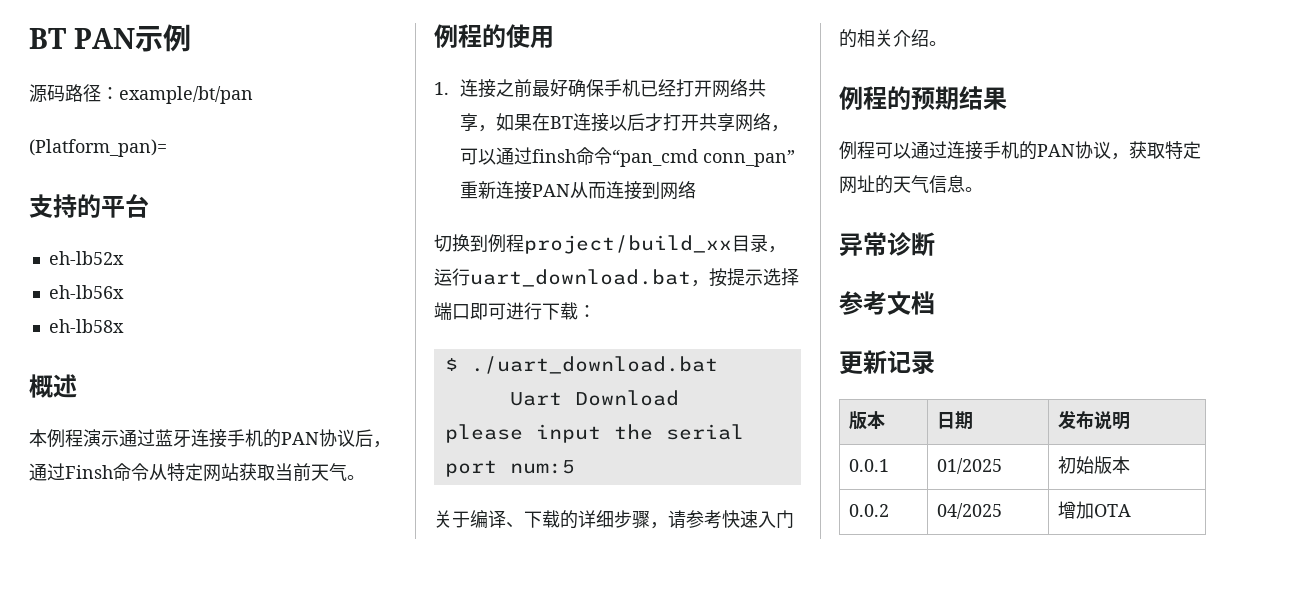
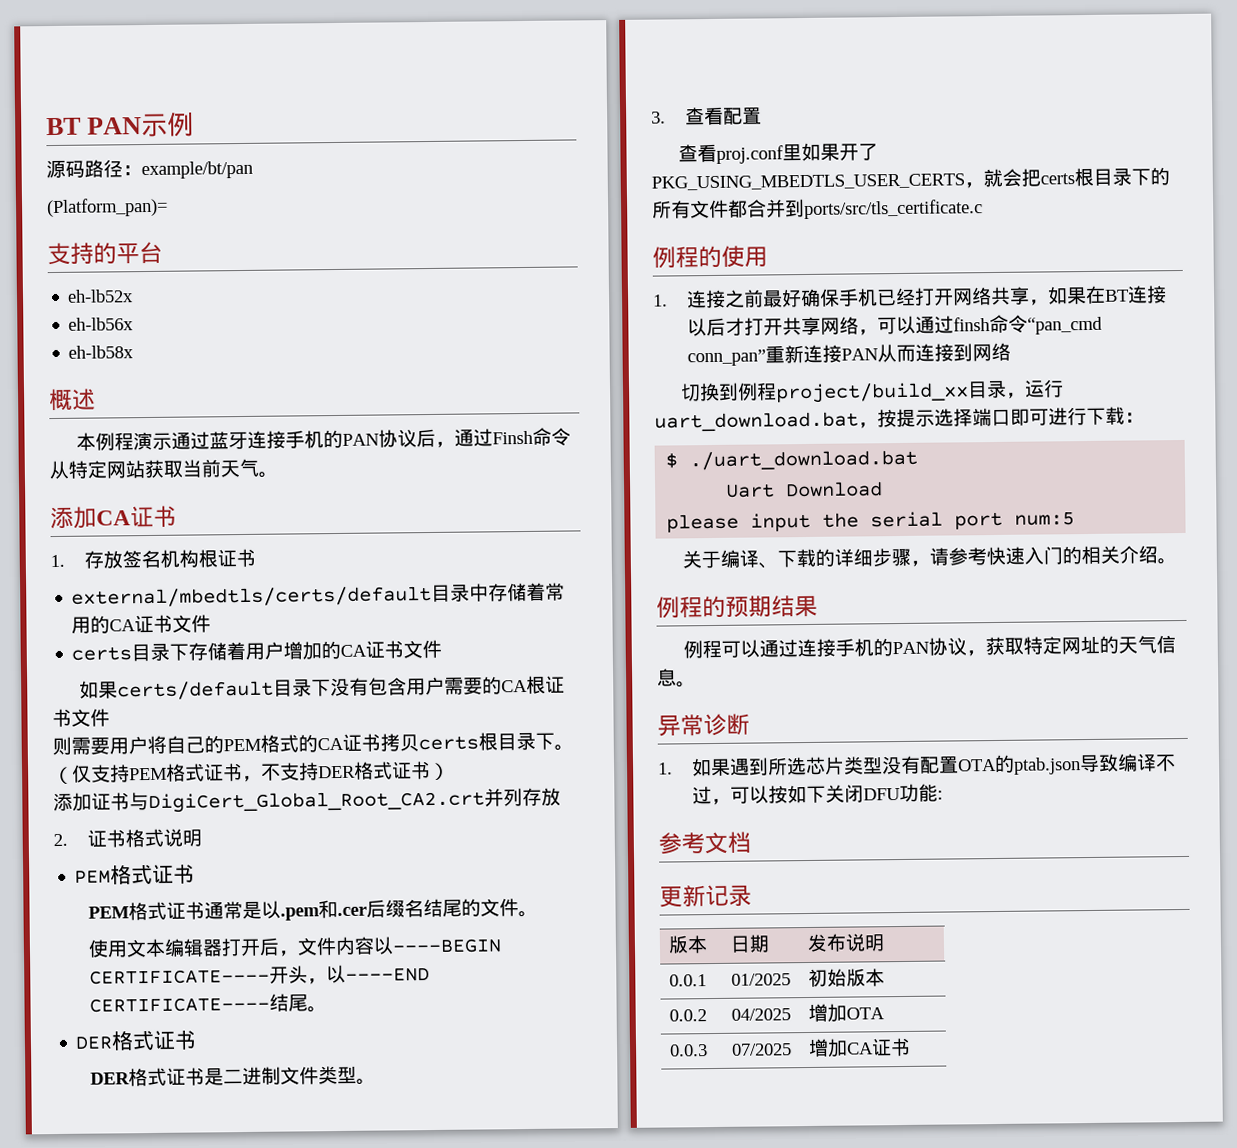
+ 添加CA证书
+ 1.存放签名机构根证书
+ external/mbedtls/certs/default目录中存储着常用的CA证书文件
+ certs目录下存储着用户增加的CA证书文件
+ 如果certs/default目录下没有包含用户需要的CA根证书文件
+ 则需要用户将自己的PEM格式的CA证书拷贝certs根目录下。（仅支持PEM格式证书，不支持DER格式证书）
+ 添加证书与DigiCert_Global_Root_CA2.crt并列存放
+ 2.证书格式说明
+ PEM格式证书
+ PEM格式证书通常是以.pem和.cer后缀名结尾的文件。
+ 使用文本编辑器打开后，文件内容以----BEGIN CERTIFICATE----开头，以----END CERTIFICATE----结尾。
+ DER格式证书
+ DER格式证书是二进制文件类型。
+ 3.查看配置
+ 查看proj.conf里如果开了PKG_USING_MBEDTLS_USER_CERTS，就会把certs根目录下的所有文件都合并到ports/src/tls_certificate.c
+ 1.如果遇到所选芯片类型没有配置OTA的ptab.json导致编译不过，可以按如下关闭DFU功能:
+ 0.0.3 | 07/2025 | 增加CA证书

